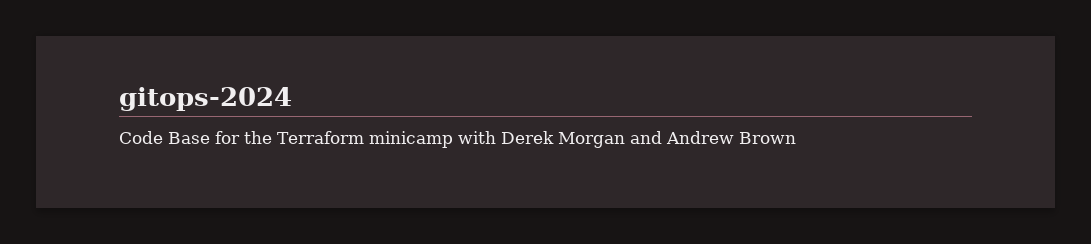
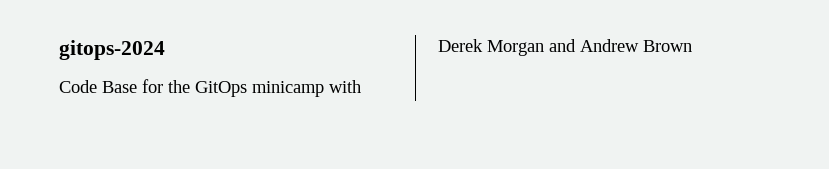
- Code Base for the Terraform minicamp with Derek Morgan and Andrew Brown
+ Code Base for the GitOps minicamp with Derek Morgan and Andrew Brown

